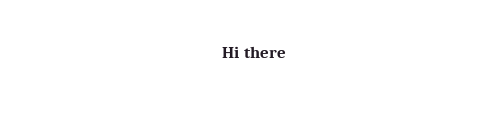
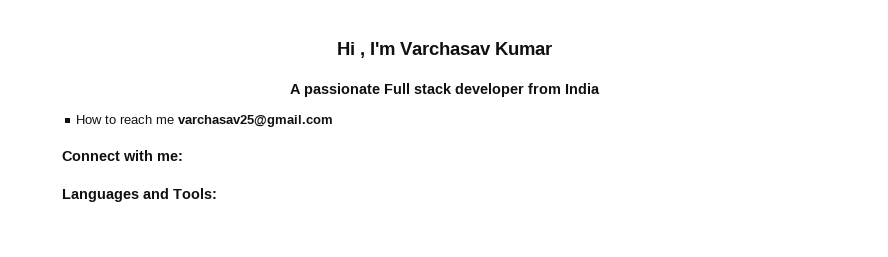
- Hi there
+ Hi , I'm Varchasav Kumar
+ A passionate Full stack developer from India
+ How to reach me varchasav25@gmail.com
+ Connect with me:
+ Languages and Tools:

